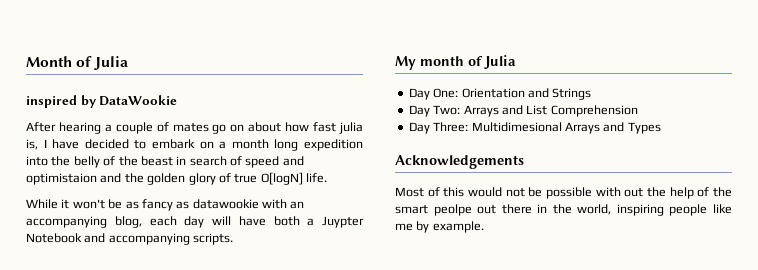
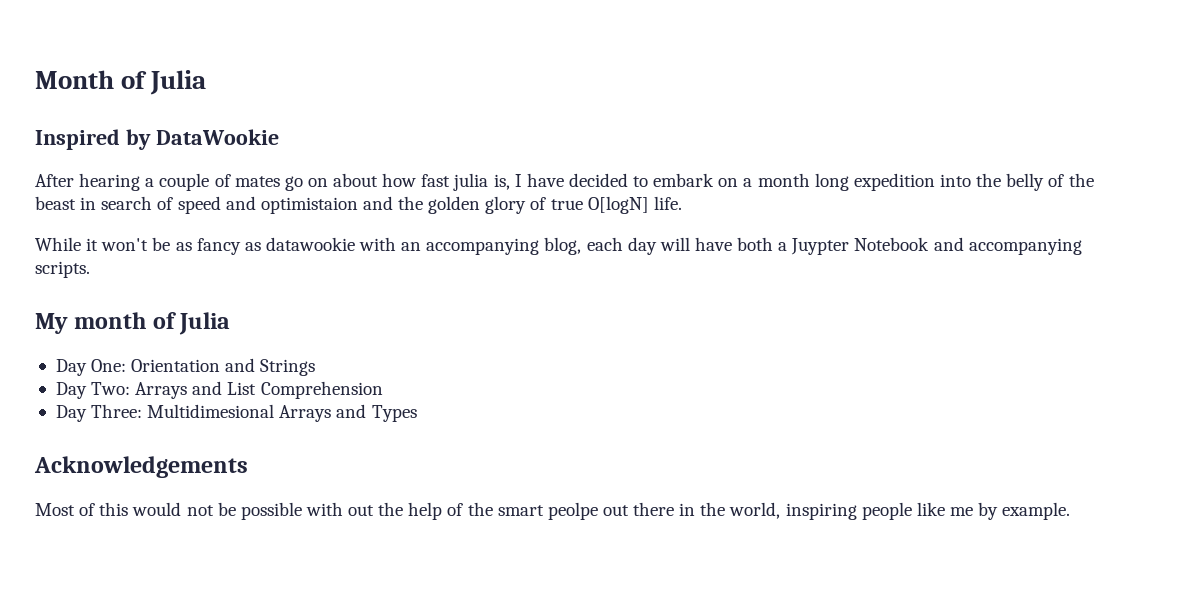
- inspired by DataWookie
+ Inspired by DataWookie

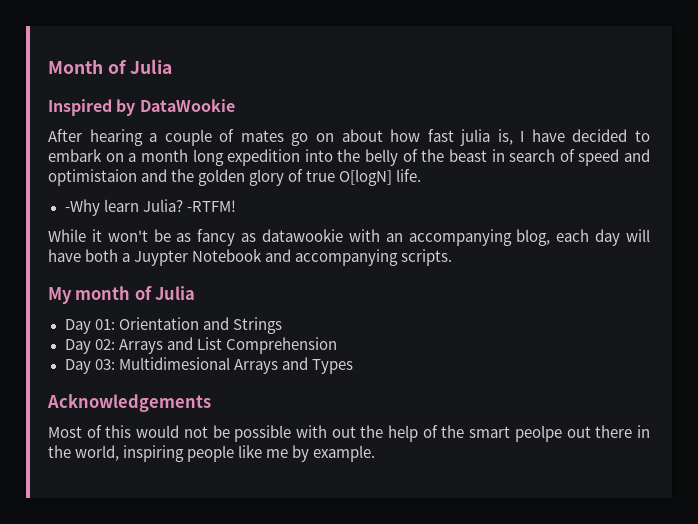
+ -Why learn Julia? -RTFM!
- Day One: Orientation and Strings
+ Day 01: Orientation and Strings
- Day Two: Arrays and List Comprehension
+ Day 02: Arrays and List Comprehension
- Day Three: Multidimesional Arrays and Types
+ Day 03: Multidimesional Arrays and Types

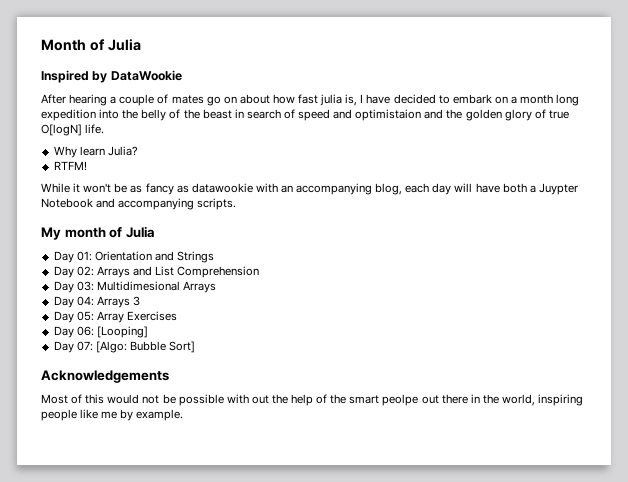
- -Why learn Julia? -RTFM!
+ Why learn Julia?
+ RTFM!
- Day 03: Multidimesional Arrays and Types
+ Day 03: Multidimesional Arrays
+ Day 04: Arrays 3
+ Day 05: Array Exercises
+ Day 06: [Looping]
+ Day 07: [Algo: Bubble Sort]

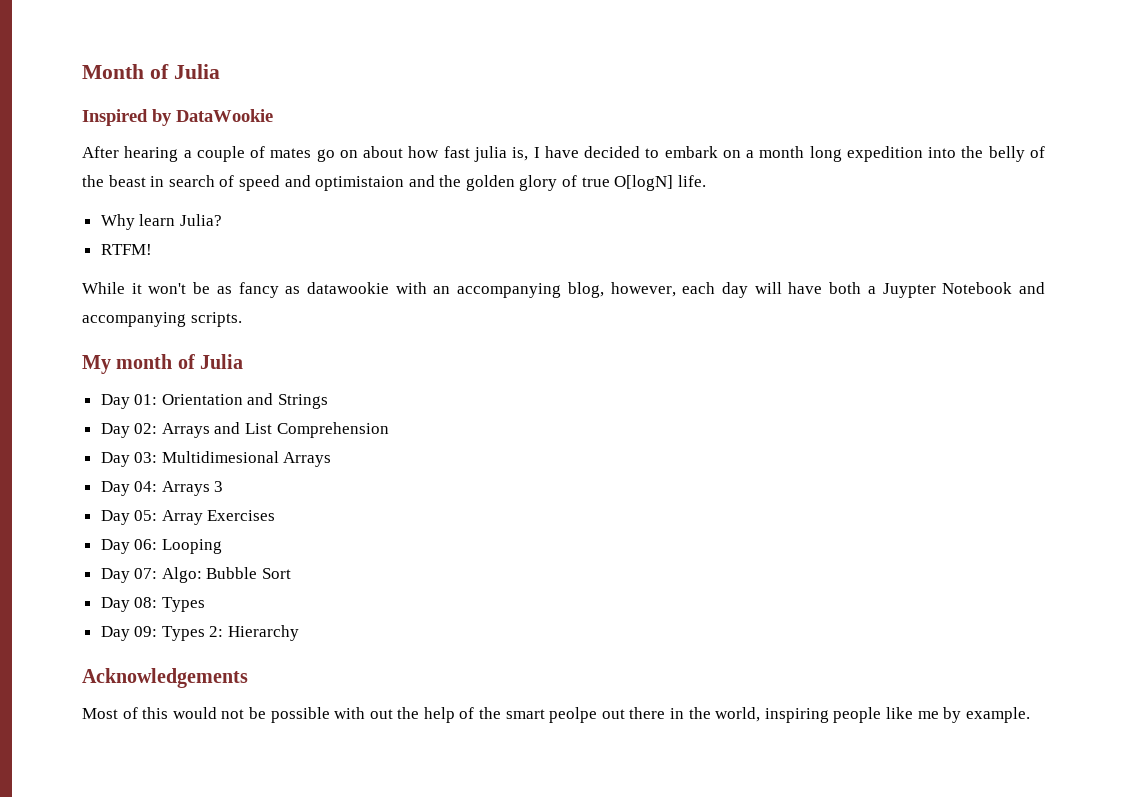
- While it won't be as fancy as datawookie with an accompanying blog, each day will have both a Juypter Notebook and accompanying scripts.
+ While it won't be as fancy as datawookie with an accompanying blog, however, each day will have both a Juypter Notebook and accompanying scripts.
- Day 06: [Looping]
+ Day 06: Looping
- Day 07: [Algo: Bubble Sort]
+ Day 07: Algo: Bubble Sort
+ Day 08: Types
+ Day 09: Types 2: Hierarchy

